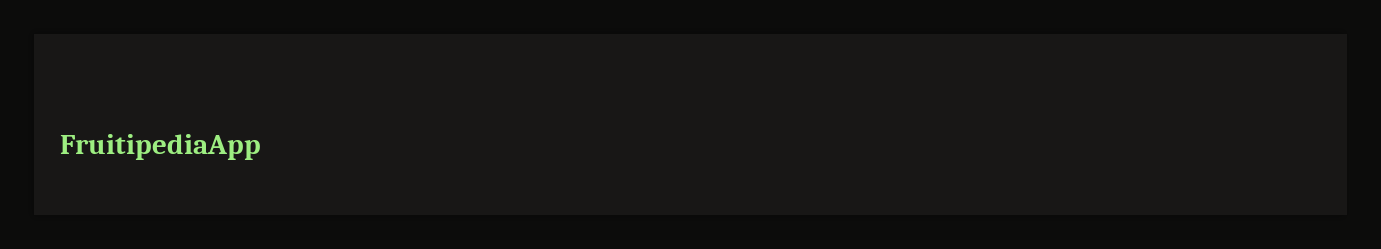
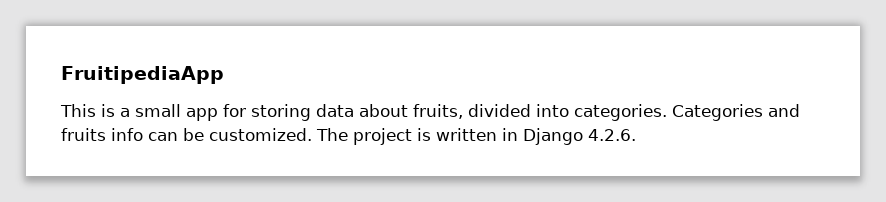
+ This is a small app for storing data about fruits, divided into categories. Categories and fruits info can be customized. The project is written in Django 4.2.6.

